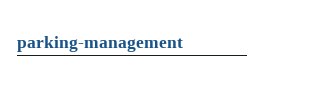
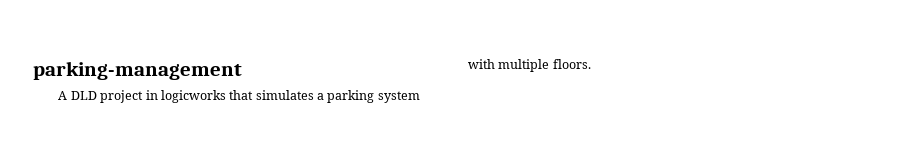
+ A DLD project in logicworks that simulates a parking system with multiple floors.

